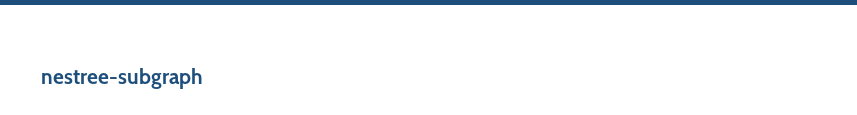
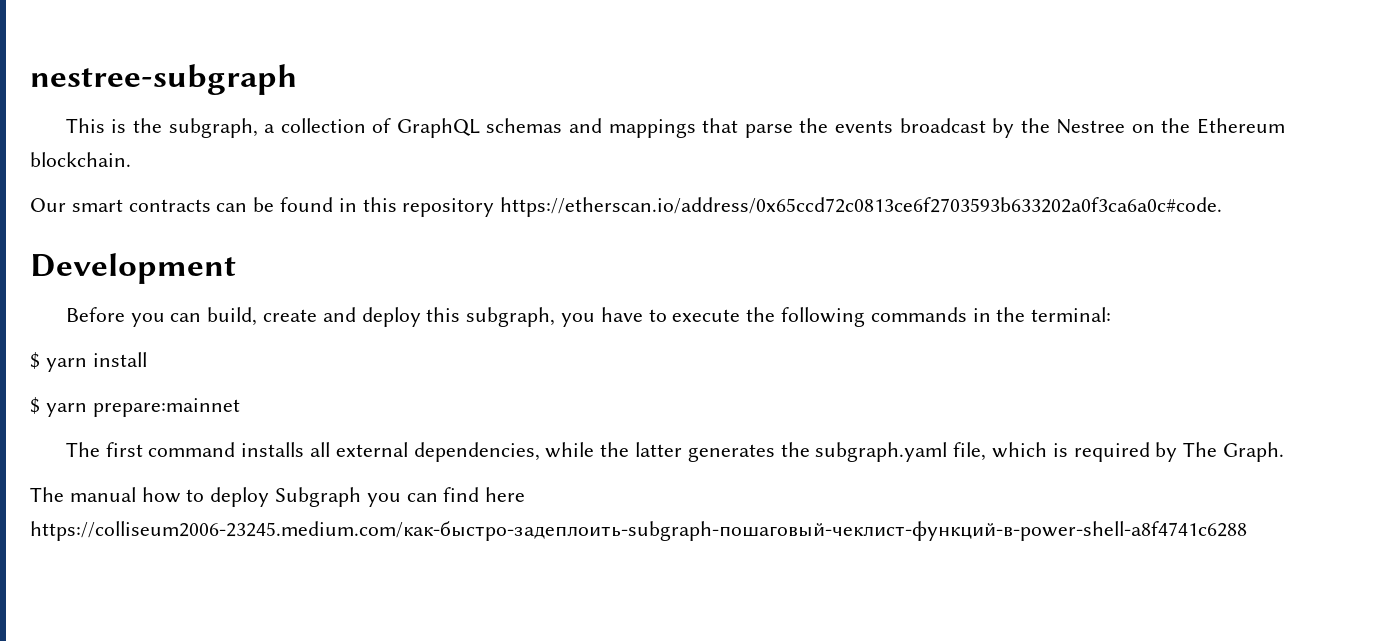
+ This is the subgraph, a collection of GraphQL schemas and mappings that parse the events broadcast by the Nestree on the Ethereum blockchain.
+ Our smart contracts can be found in this repository https://etherscan.io/address/0x65ccd72c0813ce6f2703593b633202a0f3ca6a0c#code.
+ Development
+ Before you can build, create and deploy this subgraph, you have to execute the following commands in the terminal:
+ $ yarn install
+ $ yarn prepare:mainnet
+ The first command installs all external dependencies, while the latter generates the subgraph.yaml file, which is required by The Graph.
+ The manual how to deploy Subgraph you can find here https://colliseum2006-23245.medium.com/как-быстро-задеплоить-subgraph-пошаговый-чеклист-функций-в-power-shell-a8f4741c6288

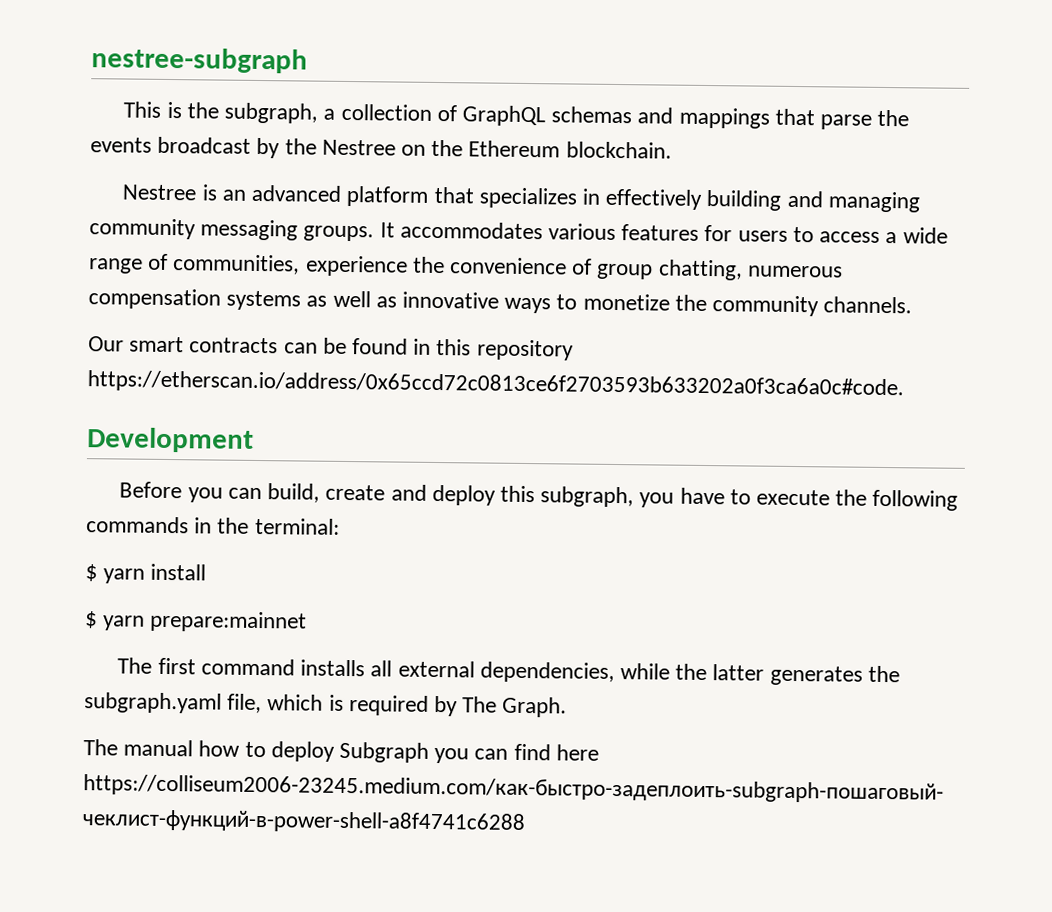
+ Nestree is an advanced platform that specializes in effectively building and managing community messaging groups. It accommodates various features for users to access a wide range of communities, experience the convenience of group chatting, numerous compensation systems as well as innovative ways to monetize the community channels.

